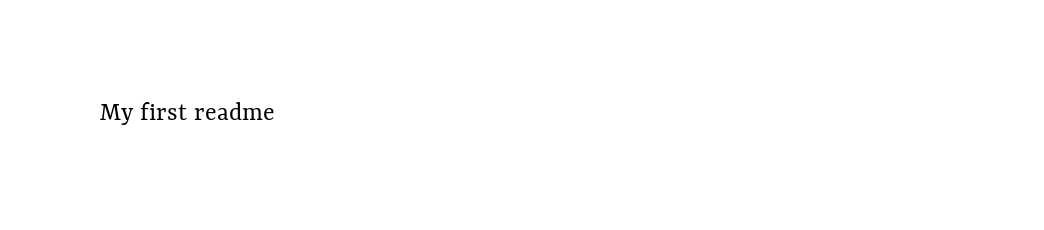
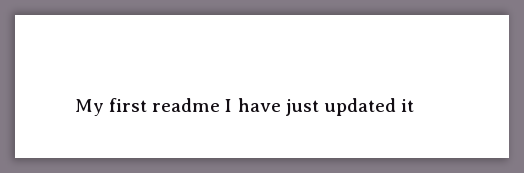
- My first readme
+ My first readme I have just updated it

